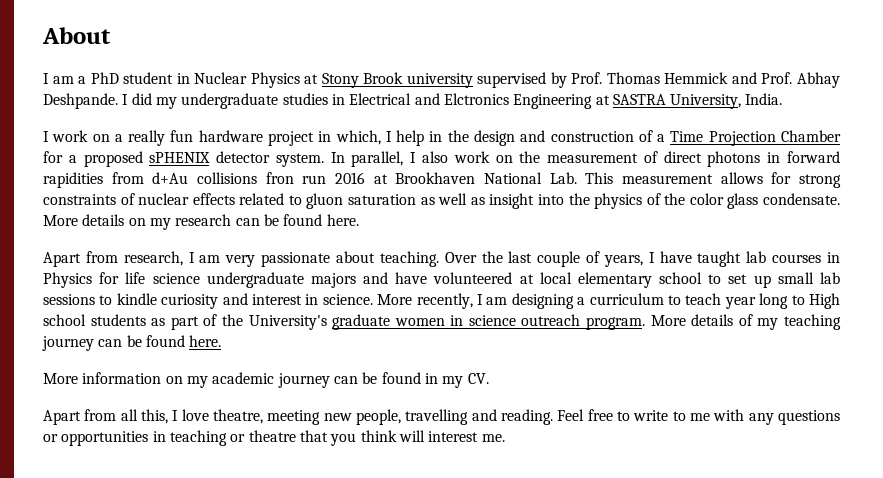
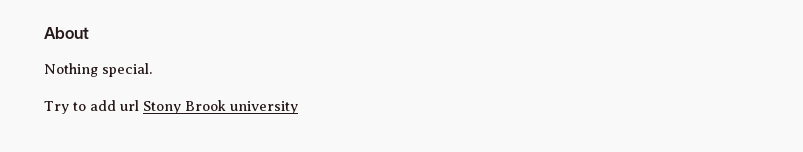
- I am a PhD student in Nuclear Physics at Stony Brook university supervised by Prof. Thomas Hemmick and Prof. Abhay Deshpande. I did my undergraduate studies in Electrical and Elctronics Engineering at SASTRA University, India.
- I work on a really fun hardware project in which, I help in the design and construction of a Time Projection Chamber for a proposed sPHENIX detector system. In parallel, I also work on the measurement of direct photons in forward rapidities from d+Au collisions fron run 2016 at Brookhaven National Lab. This measurement allows for strong constraints of nuclear effects related to gluon saturation as well as insight into the physics of the color glass condensate. More details on my research can be found here.
- Apart from research, I am very passionate about teaching. Over the last couple of years, I have taught lab courses in Physics for life science undergraduate majors and have volunteered at local elementary school to set up small lab sessions to kindle curiosity and interest in science. More recently, I am designing a curriculum to teach year long to High school students as part of the University's graduate women in science outreach program. More details of my teaching journey can be found here.
- More information on my academic journey can be found in my CV.
- Apart from all this, I love theatre, meeting new people, travelling and reading. Feel free to write to me with any questions or opportunities in teaching or theatre that you think will interest me.
+ Nothing special.
+ Try to add url Stony Brook university

